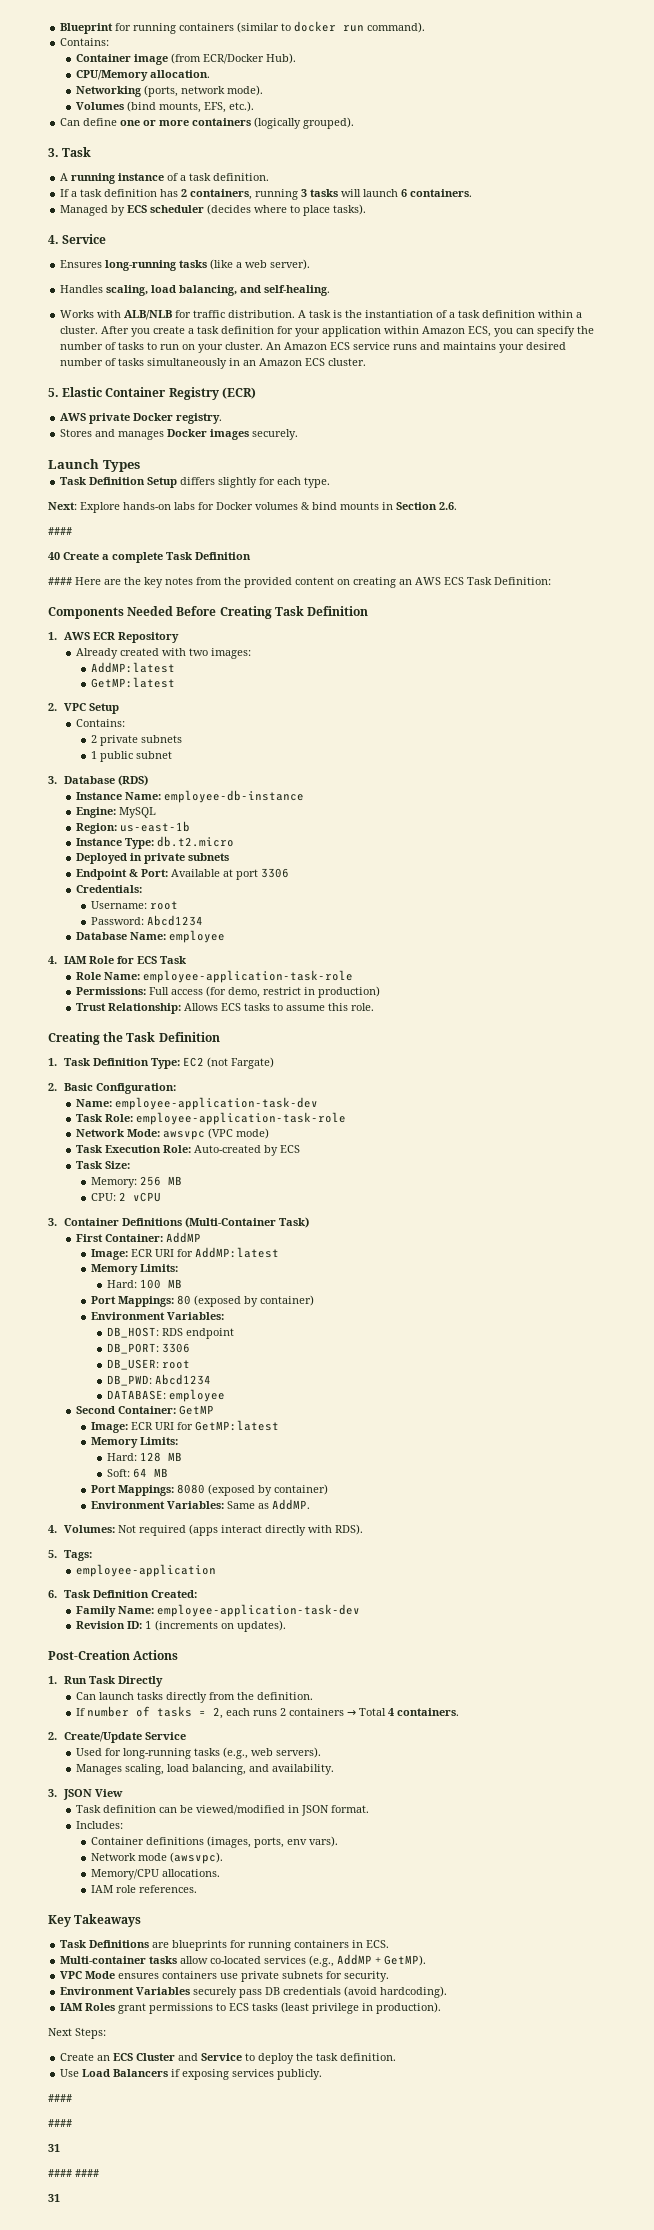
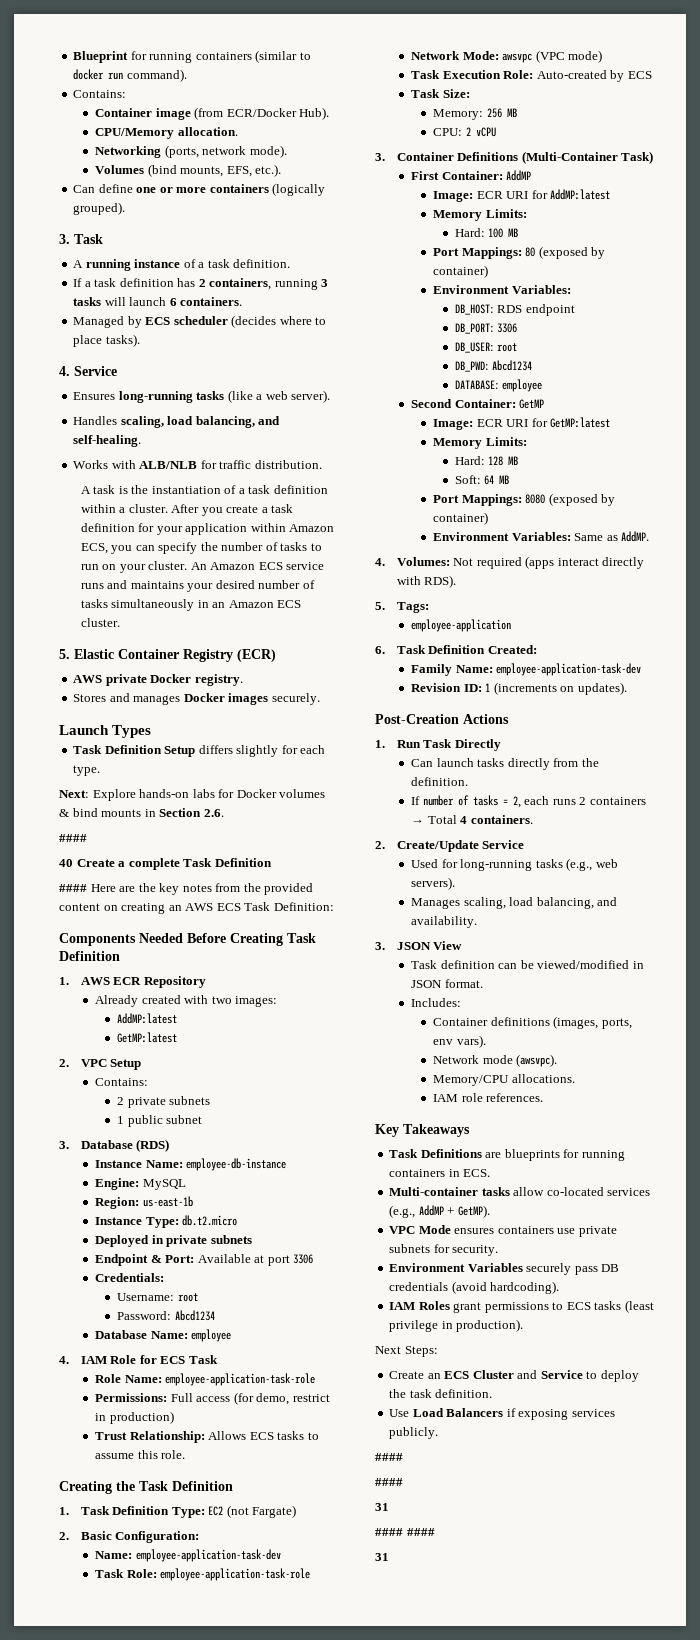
- Works with ALB/NLB for traffic distribution. A task is the instantiation of a task definition within a cluster.
+ Works with ALB/NLB for traffic distribution.
+ A task is the instantiation of a task definition within a cluster.

